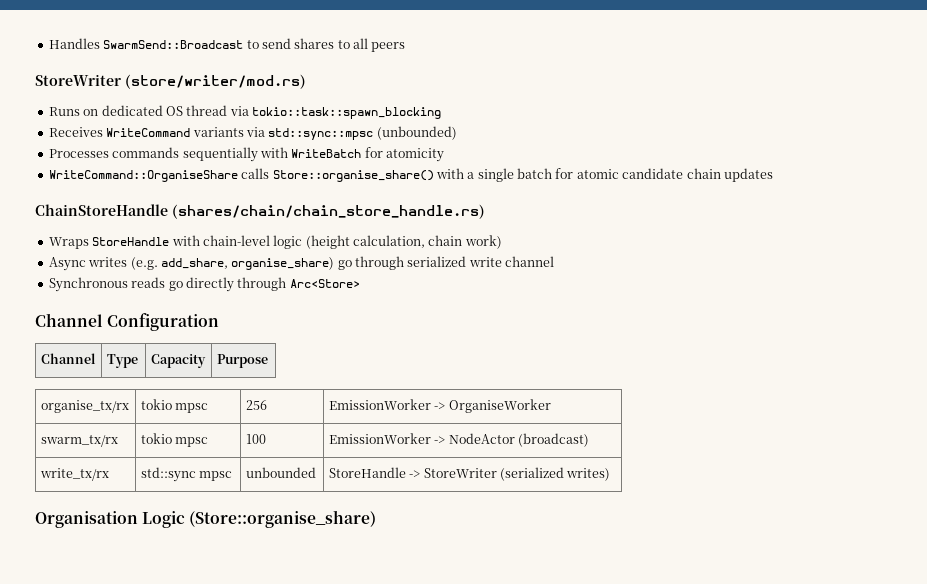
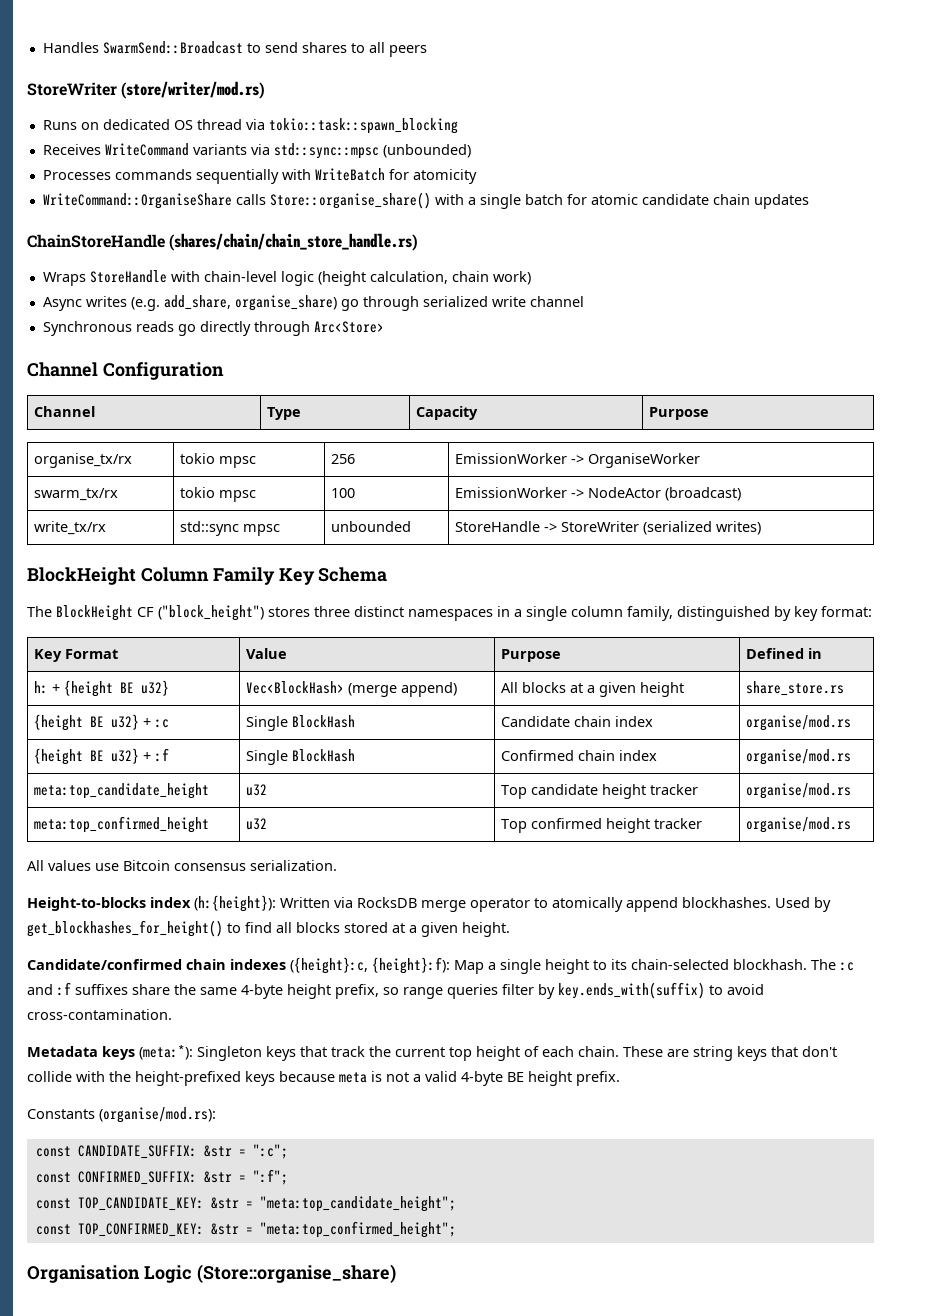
+ BlockHeight Column Family Key Schema
+ The BlockHeight CF ("block_height") stores three distinct namespaces in a single column family, distinguished by key format:
+ Key Format | Value | Purpose | Defined in
+ h: + {height BE u32} | Vec<BlockHash> (merge append) | All blocks at a given height | share_store.rs
+ {height BE u32} + :c | Single BlockHash | Candidate chain index | organise/mod.rs
+ {height BE u32} + :f | Single BlockHash | Confirmed chain index | organise/mod.rs
+ meta:top_candidate_height | u32 | Top candidate height tracker | organise/mod.rs
+ meta:top_confirmed_height | u32 | Top confirmed height tracker | organise/mod.rs
+ All values use Bitcoin consensus serialization.
+ Height-to-blocks index (h:{height}): Written via RocksDB merge operator to atomically append blockhashes. Used by get_blockhashes_for_height() to find all blocks stored at a given height.
+ Candidate/confirmed chain indexes ({height}:c, {height}:f): Map a single height to its chain-selected blockhash. The :c and :f suffixes share the same 4-byte height prefix, so range queries filter by key.ends_with(suffix) to avoid cross-contamination.
+ Metadata keys (meta:*): Singleton keys that track the current top height of each chain. These are string keys that don't collide with the height-prefixed keys because meta is not a valid 4-byte BE height prefix.
+ Constants (organise/mod.rs):
+ const CANDIDATE_SUFFIX: &str = ":c";
+ const CONFIRMED_SUFFIX: &str = ":f";
+ const TOP_CANDIDATE_KEY: &str = "meta:top_candidate_height";
+ const TOP_CONFIRMED_KEY: &str = "meta:top_confirmed_height";

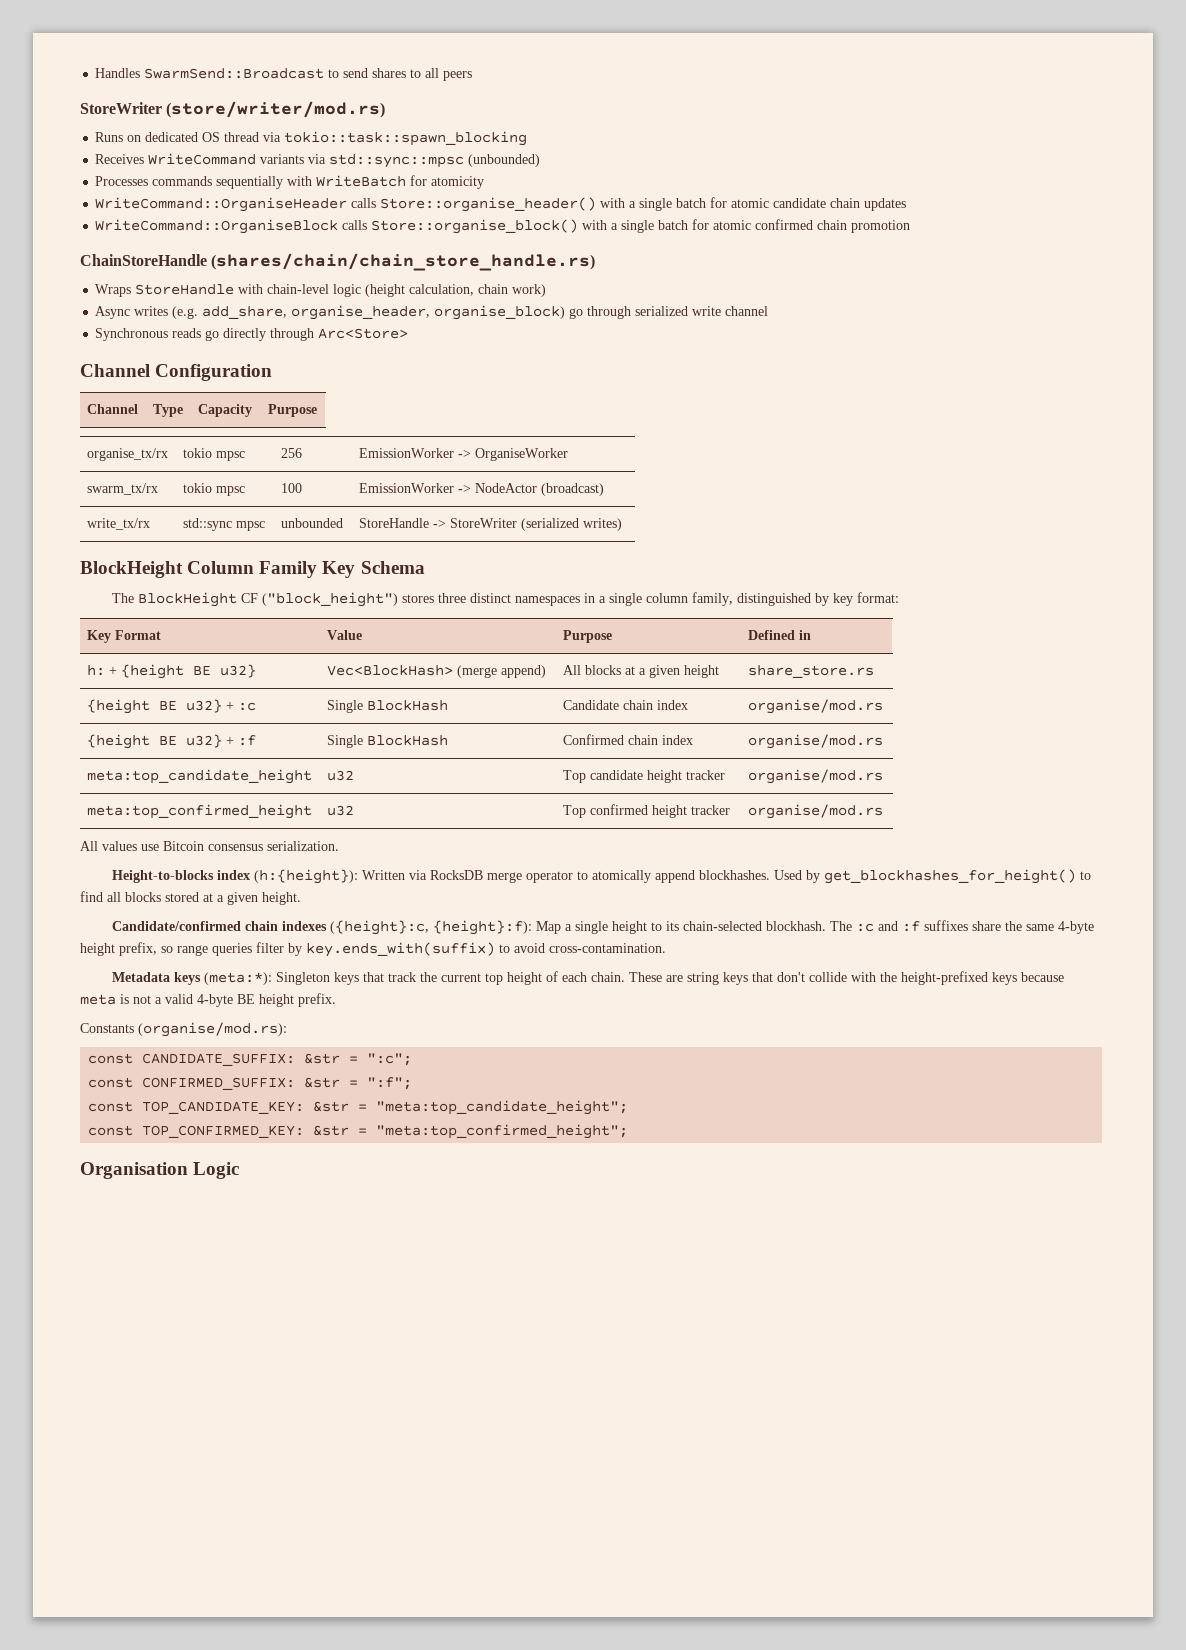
- WriteCommand::OrganiseShare calls Store::organise_share() with a single batch for atomic candidate chain updates
+ WriteCommand::OrganiseHeader calls Store::organise_header() with a single batch for atomic candidate chain updates
+ WriteCommand::OrganiseBlock calls Store::organise_block() with a single batch for atomic confirmed chain promotion
- Async writes (e.g. add_share, organise_share) go through serialized write channel
+ Async writes (e.g. add_share, organise_header, organise_block) go through serialized write channel
- Organisation Logic (Store::organise_share)
+ Organisation Logic

